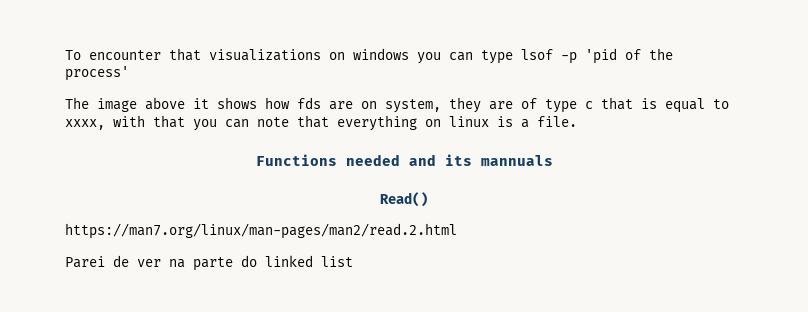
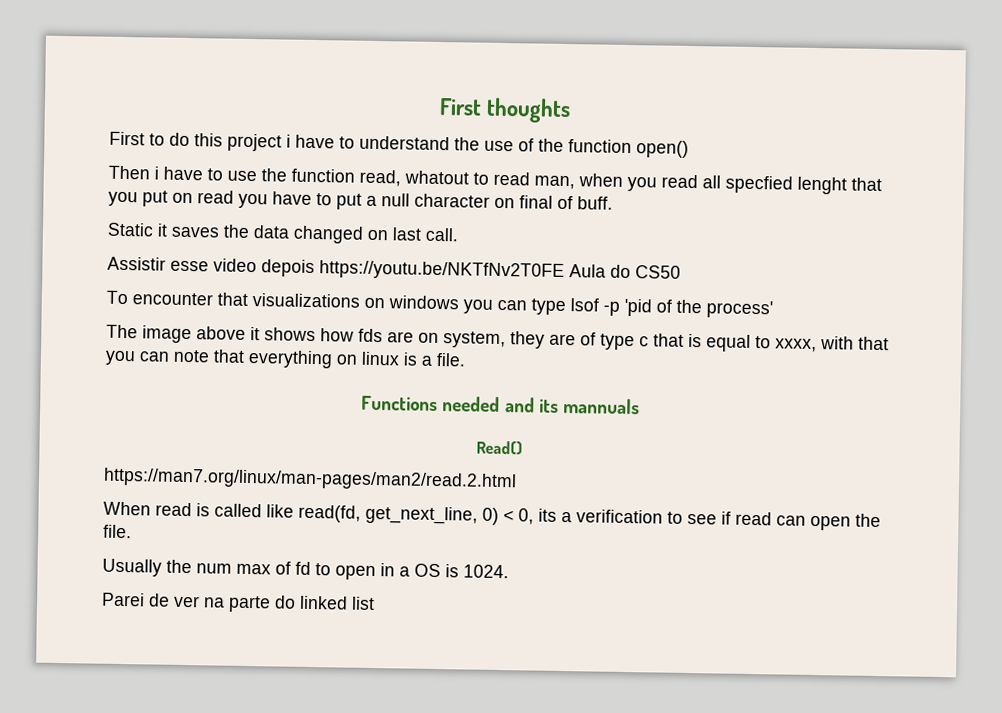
+ First thoughts
+ First to do this project i have to understand the use of the function open()
+ Then i have to use the function read, whatout to read man, when you read all specfied lenght that you put on read you have to put a null character on final of buff.
+ Static it saves the data changed on last call.
+ Assistir esse video depois https://youtu.be/NKTfNv2T0FE Aula do CS50
+ When read is called like read(fd, get_next_line, 0) < 0, its a verification to see if read can open the file.
+ Usually the num max of fd to open in a OS is 1024.

